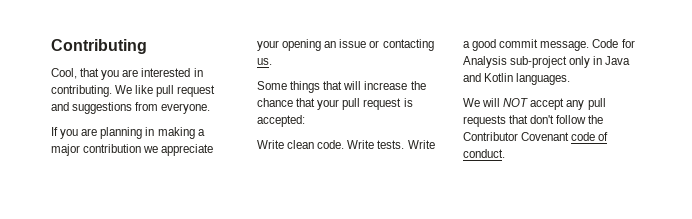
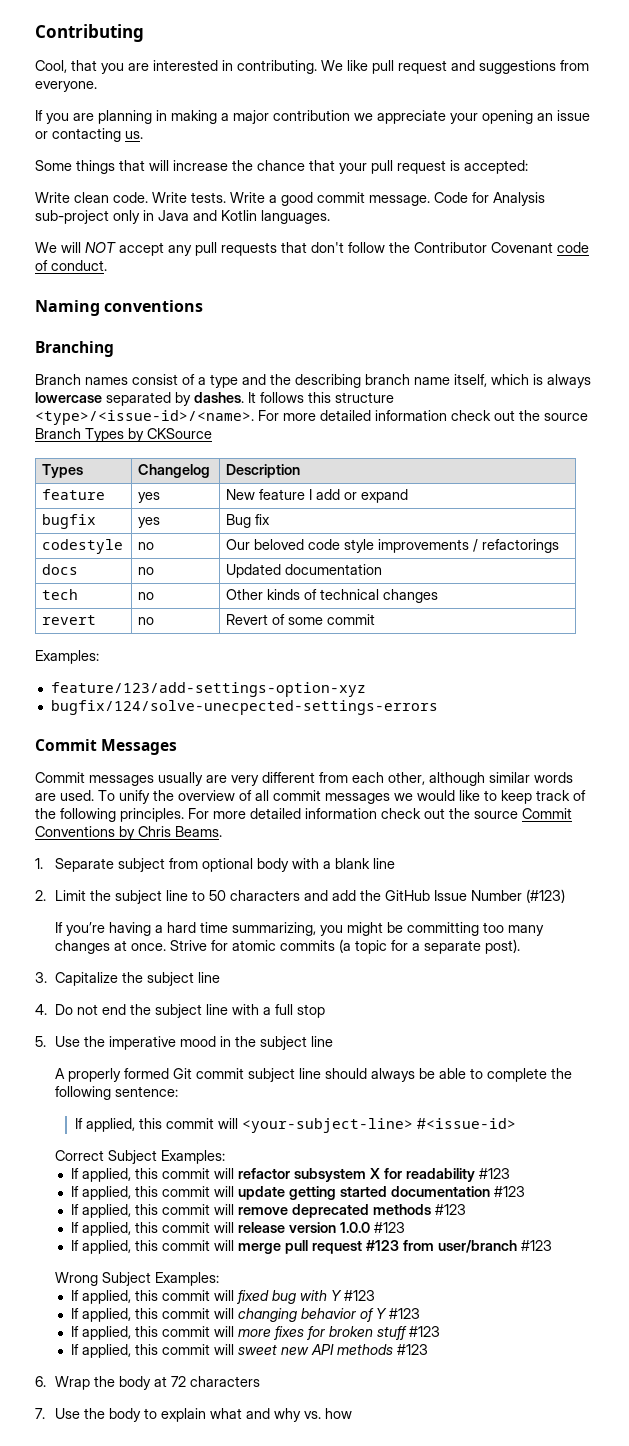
+ Naming conventions
+ Branching
+ Branch names consist of a type and the describing branch name itself, which is always lowercase separated by dashes. It follows this structure <type>/<issue-id>/<name>. For more detailed information check out the source Branch Types by CKSource
+ Types | Changelog | Description
+ feature | yes | New feature I add or expand
+ bugfix | yes | Bug fix
+ codestyle | no | Our beloved code style improvements / refactorings
+ docs | no | Updated documentation
+ tech | no | Other kinds of technical changes
+ revert | no | Revert of some commit
+ Examples:
+ feature/123/add-settings-option-xyz
+ bugfix/124/solve-unecpected-settings-errors
+ Commit Messages
+ Commit messages usually are very different from each other, although similar words are used. To unify the overview of all commit messages we would like to keep track of the following principles. For more detailed information check out the source Commit Conventions by Chris Beams.
+ 1. Separate subject from optional body with a blank line
+ 2. Limit the subject line to 50 characters and add the GitHub Issue Number (#123)
+ If you’re having a hard time summarizing, you might be committing too many changes at once. Strive for atomic commits (a topic for a separate post).
+ 3. Capitalize the subject line
+ 4. Do not end the subject line with a full stop
+ 5. Use the imperative mood in the subject line
+ A properly formed Git commit subject line should always be able to complete the following sentence:
+ If applied, this commit will <your-subject-line> #<issue-id>
+ Correct Subject Examples:
+ If applied, this commit will refactor subsystem X for readability #123
+ If applied, this commit will update getting started documentation #123
+ If applied, this commit will remove deprecated methods #123
+ If applied, this commit will release version 1.0.0 #123
+ If applied, this commit will merge pull request #123 from user/branch #123
+ Wrong Subject Examples:
+ If applied, this commit will fixed bug with Y #123
+ If applied, this commit will changing behavior of Y #123
+ If applied, this commit will more fixes for broken stuff #123
+ If applied, this commit will sweet new API methods #123
+ 6. Wrap the body at 72 characters
+ 7. Use the body to explain what and why vs. how

